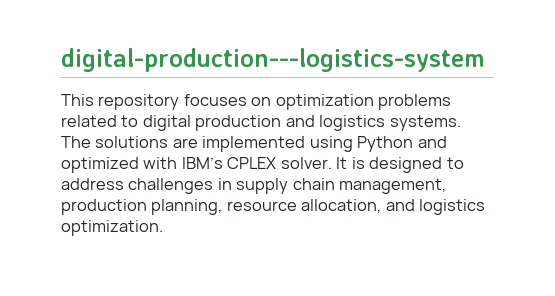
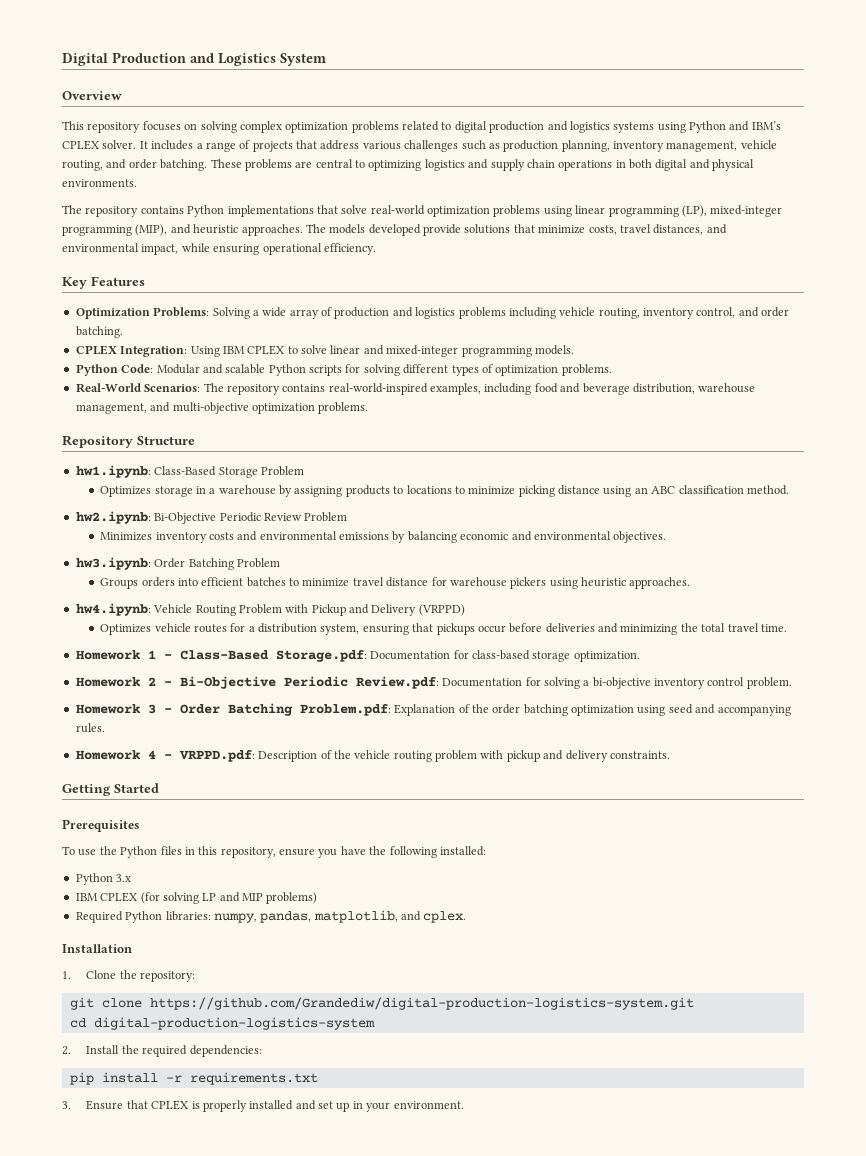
- digital-production---logistics-system
+ Digital Production and Logistics System
+ Overview
- This repository focuses on optimization problems related to digital production and logistics systems. The solutions are implemented using Python and optimized with IBM’s CPLEX solver.
+ This repository focuses on solving complex optimization problems related to digital production and logistics systems using Python and IBM’s CPLEX solver.
- It is designed to address challenges in supply chain management, production planning, resource allocation, and logistics optimization.
+ It includes a range of projects that address various challenges such as production planning, inventory management, vehicle routing, and order batching. These problems are central to optimizing logistics and supply chain operations in both digital and physical environments.
+ The repository contains Python implementations that solve real-world optimization problems using linear programming (LP), mixed-integer programming (MIP), and heuristic approaches. The models developed provide solutions that minimize costs, travel distances, and environmental impact, while ensuring operational efficiency.
+ Key Features
+ Optimization Problems: Solving a wide array of production and logistics problems including vehicle routing, inventory control, and order batching.
+ CPLEX Integration: Using IBM CPLEX to solve linear and mixed-integer programming models.
+ Python Code: Modular and scalable Python scripts for solving different types of optimization problems.
+ Real-World Scenarios: The repository contains real-world-inspired examples, including food and beverage distribution, warehouse management, and multi-objective optimization problems.
+ Repository Structure
+ hw1.ipynb: Class-Based Storage Problem
+ Optimizes storage in a warehouse by assigning products to locations to minimize picking distance using an ABC classification method.
+ hw2.ipynb: Bi-Objective Periodic Review Problem
+ Minimizes inventory costs and environmental emissions by balancing economic and environmental objectives.
+ hw3.ipynb: Order Batching Problem
+ Groups orders into efficient batches to minimize travel distance for warehouse pickers using heuristic approaches.
+ hw4.ipynb: Vehicle Routing Problem with Pickup and Delivery (VRPPD)
+ Optimizes vehicle routes for a distribution system, ensuring that pickups occur before deliveries and minimizing the total travel time.
+ Homework 1 - Class-Based Storage.pdf: Documentation for class-based storage optimization.
+ Homework 2 - Bi-Objective Periodic Review.pdf: Documentation for solving a bi-objective inventory control problem.
+ Homework 3 - Order Batching Problem.pdf: Explanation of the order batching optimization using seed and accompanying rules.
+ Homework 4 - VRPPD.pdf: Description of the vehicle routing problem with pickup and delivery constraints.
+ Getting Started
+ Prerequisites
+ To use the Python files in this repository, ensure you have the following installed:
+ Python 3.x
+ IBM CPLEX (for solving LP and MIP problems)
+ Required Python libraries: numpy, pandas, matplotlib, and cplex.
+ Installation
+ 1. Clone the repository:
+ git clone https://github.com/Grandediw/digital-production-logistics-system.git
+ cd digital-production-logistics-system
+ 2. Install the required dependencies:
+ pip install -r requirements.txt
+ 3. Ensure that CPLEX is properly installed and set up in your environment.

